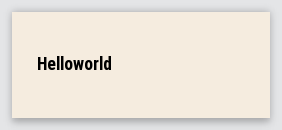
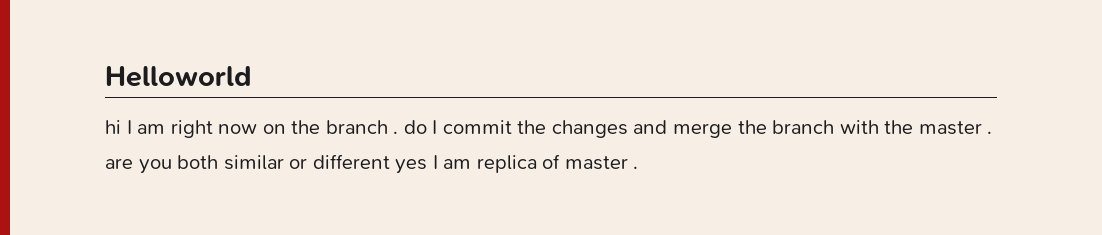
+ hi I am right now on the branch . do I commit the changes and merge the branch with the master . are you both similar or different yes I am replica of master .

